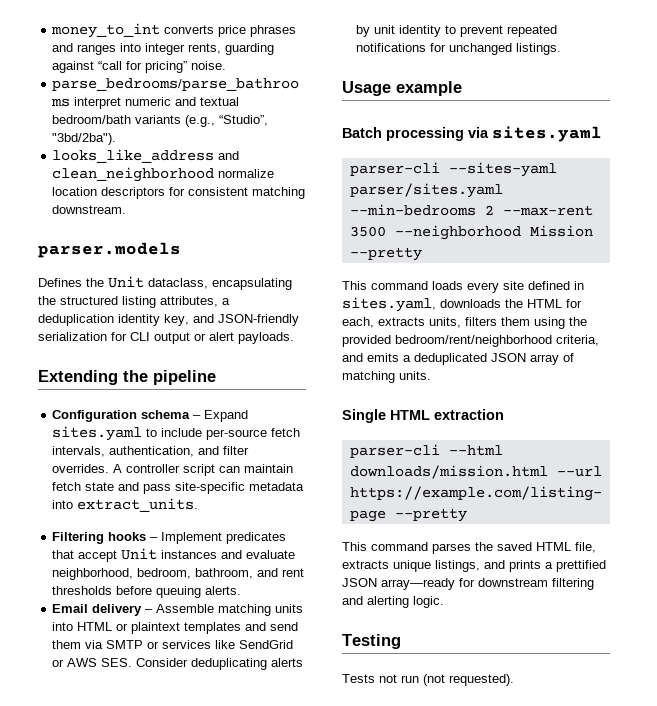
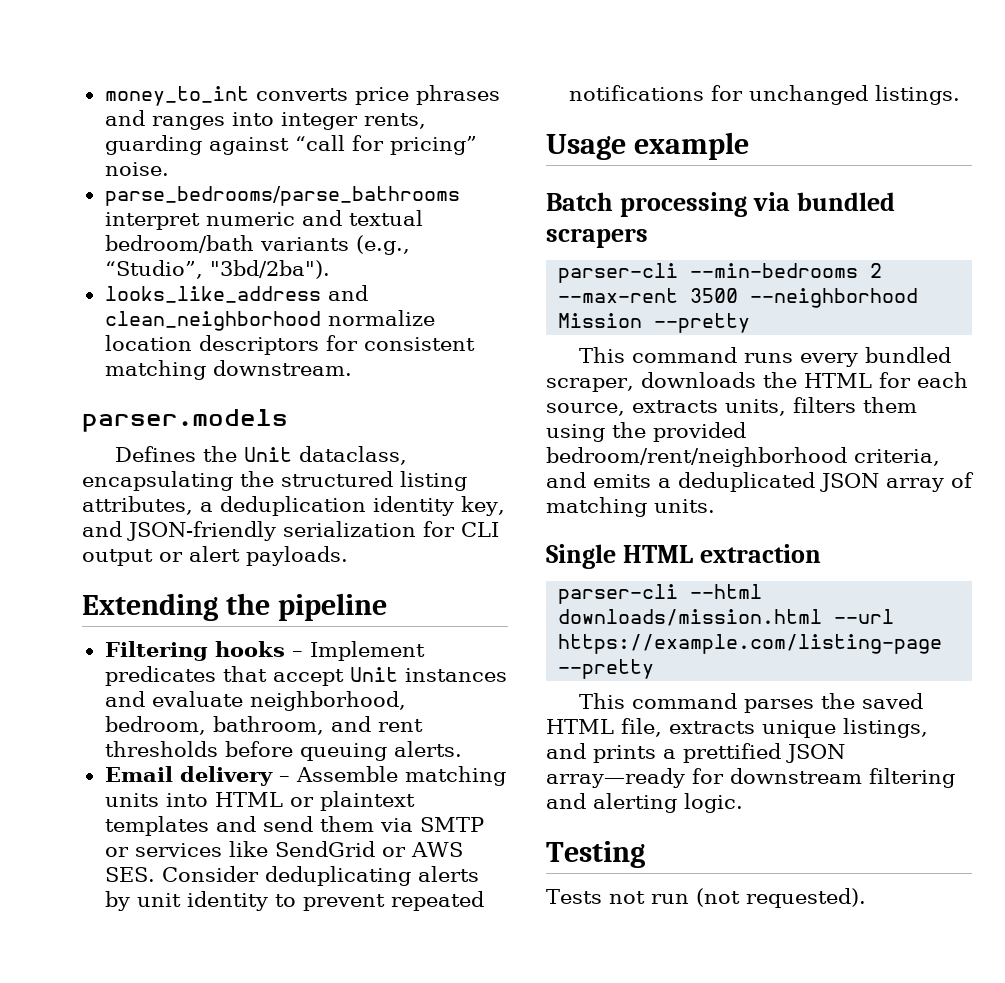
- Configuration schema – Expand sites.yaml to include per-source fetch intervals, authentication, and filter overrides. A controller script can maintain fetch state and pass site-specific metadata into extract_units.
- Batch processing via sites.yaml
- parser-cli --sites-yaml parser/sites.yaml --min-bedrooms 2 --max-rent 3500 --neighborhood Mission --pretty
+ Batch processing via bundled scrapers
+ parser-cli --min-bedrooms 2 --max-rent 3500 --neighborhood Mission --pretty
- This command loads every site defined in sites.yaml, downloads the HTML for each, extracts units, filters them using the provided bedroom/rent/neighborhood criteria, and emits a deduplicated JSON array of matching units.
+ This command runs every bundled scraper, downloads the HTML for each source, extracts units, filters them using the provided bedroom/rent/neighborhood criteria, and emits a deduplicated JSON array of matching units.

